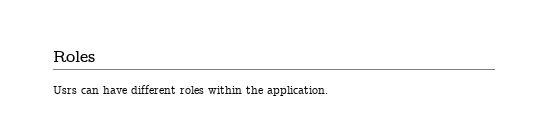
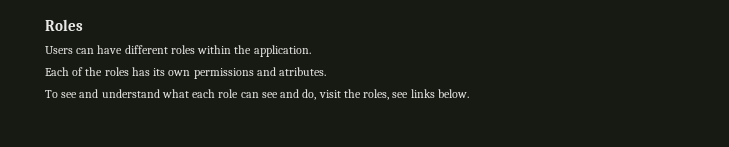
- Usrs can have different roles within the application.
+ Users can have different roles within the application.
+ Each of the roles has its own permissions and atributes.
+ To see and understand what each role can see and do, visit the roles, see links below.

